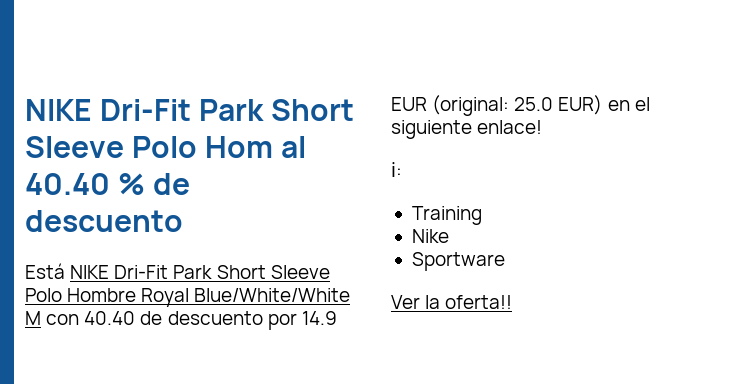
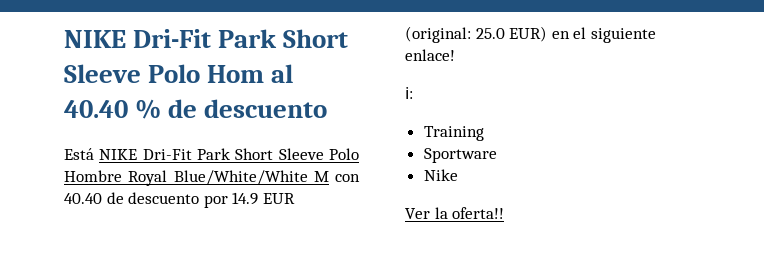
+ Sportware
- Sportware

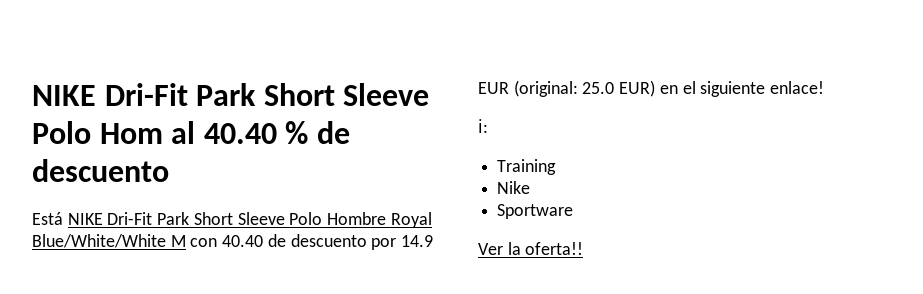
+ Nike
- Nike

